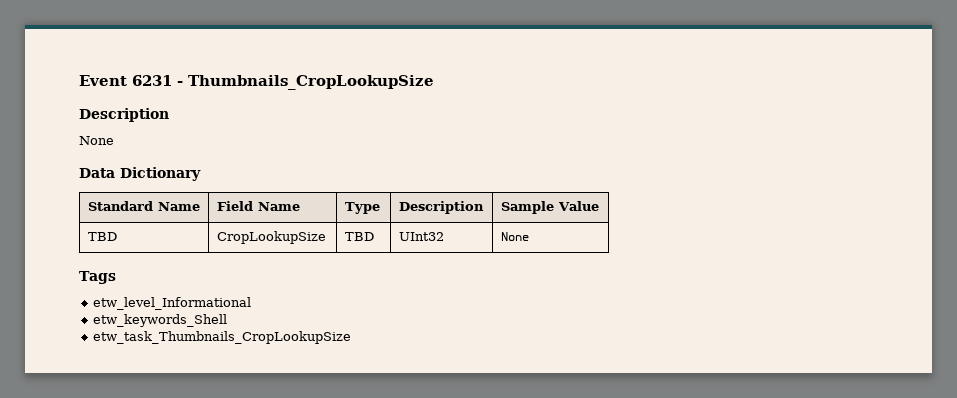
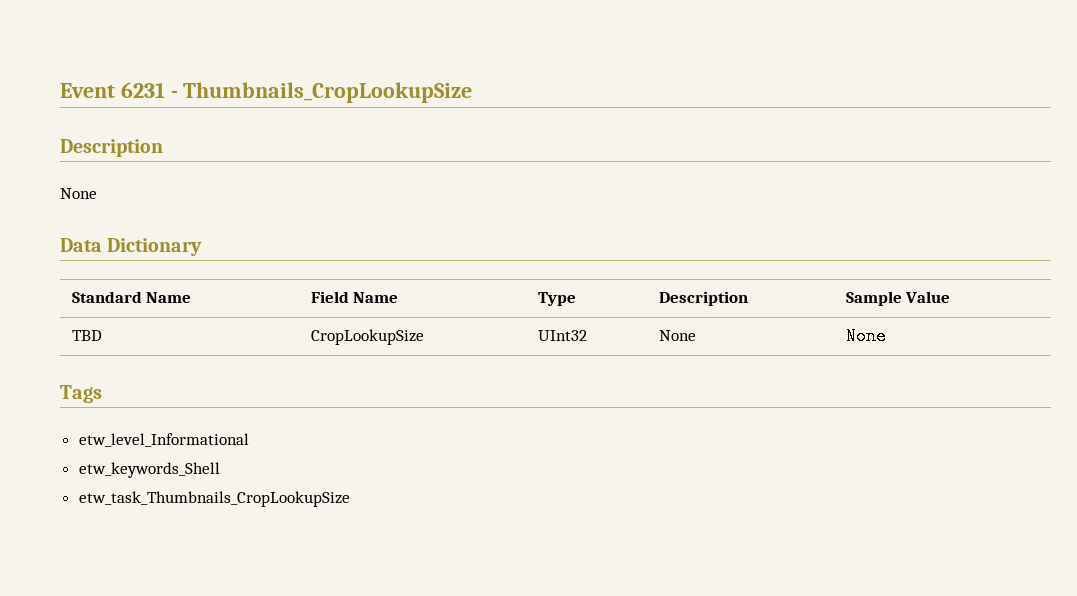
- TBD | CropLookupSize | TBD | UInt32 | None
+ TBD | CropLookupSize | UInt32 | None | None

